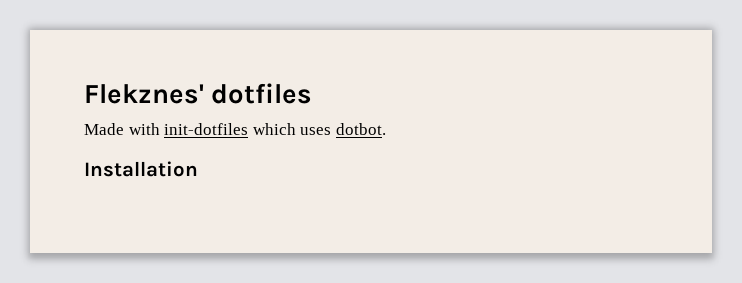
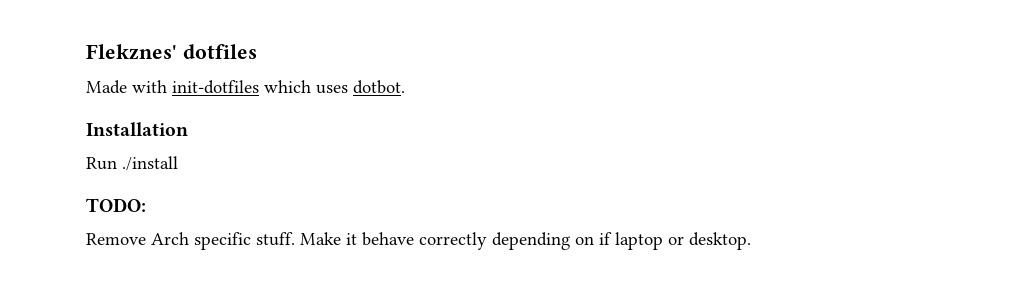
+ Run ./install
+ TODO:
+ Remove Arch specific stuff. Make it behave correctly depending on if laptop or desktop.

